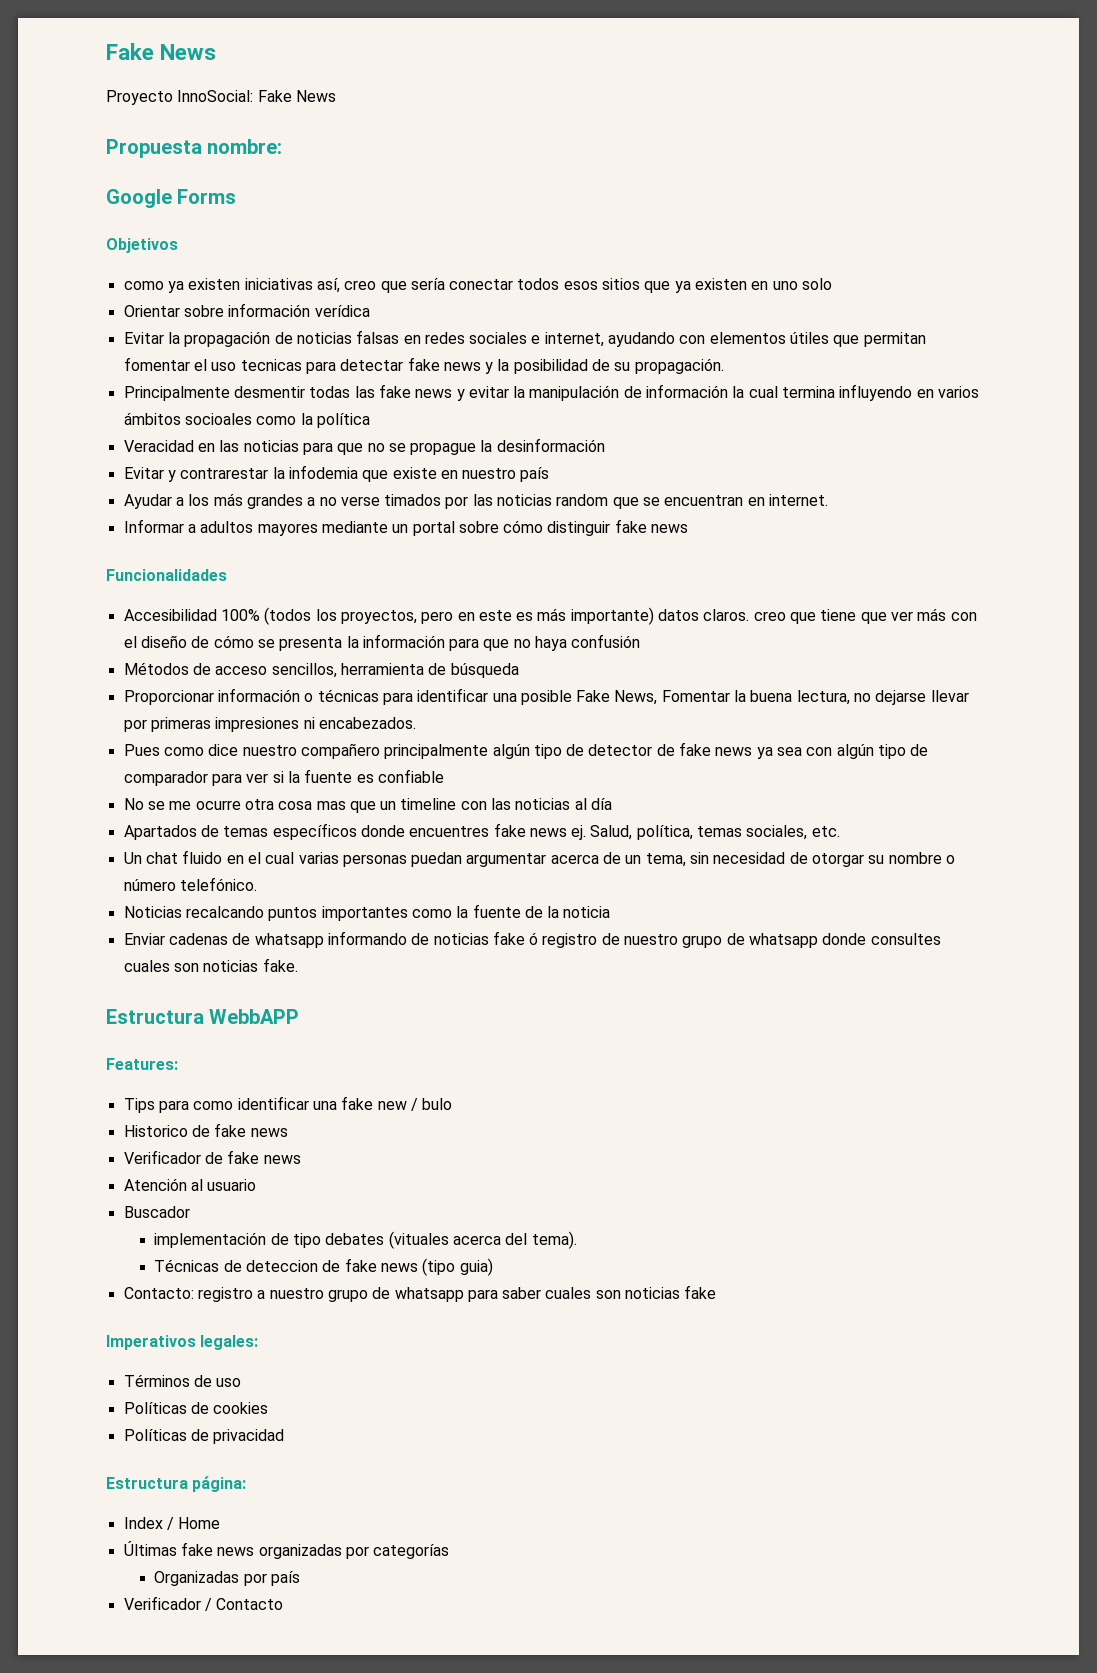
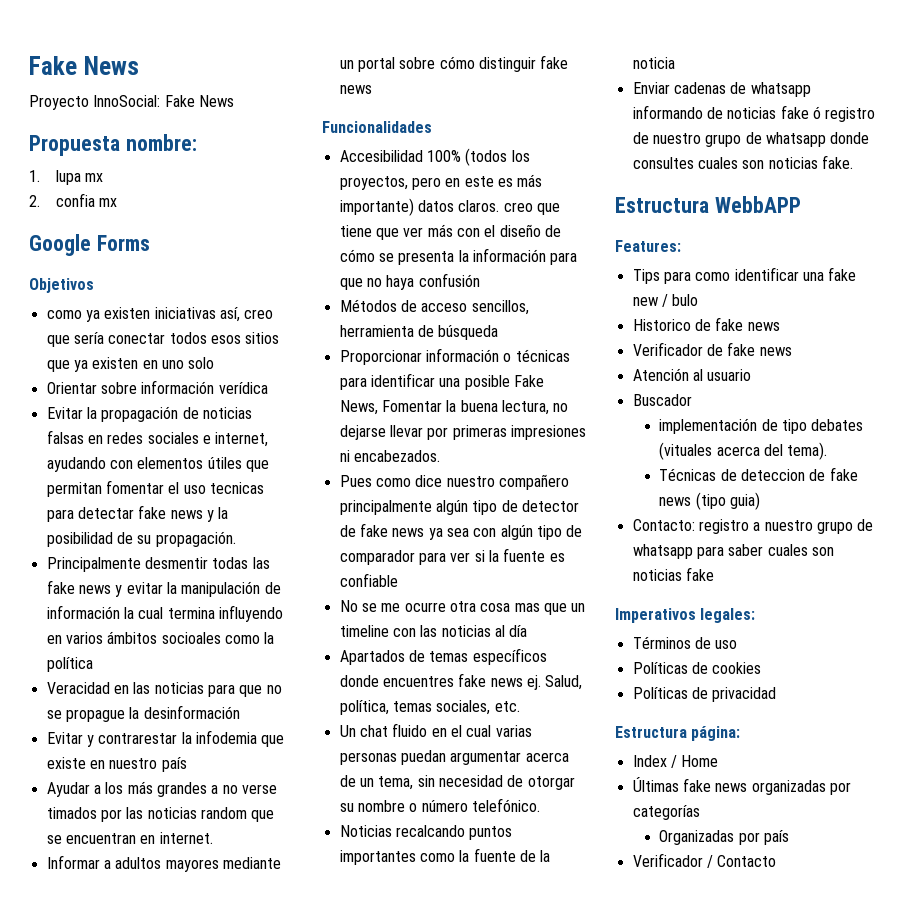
+ 1. lupa mx
+ 2. confia mx

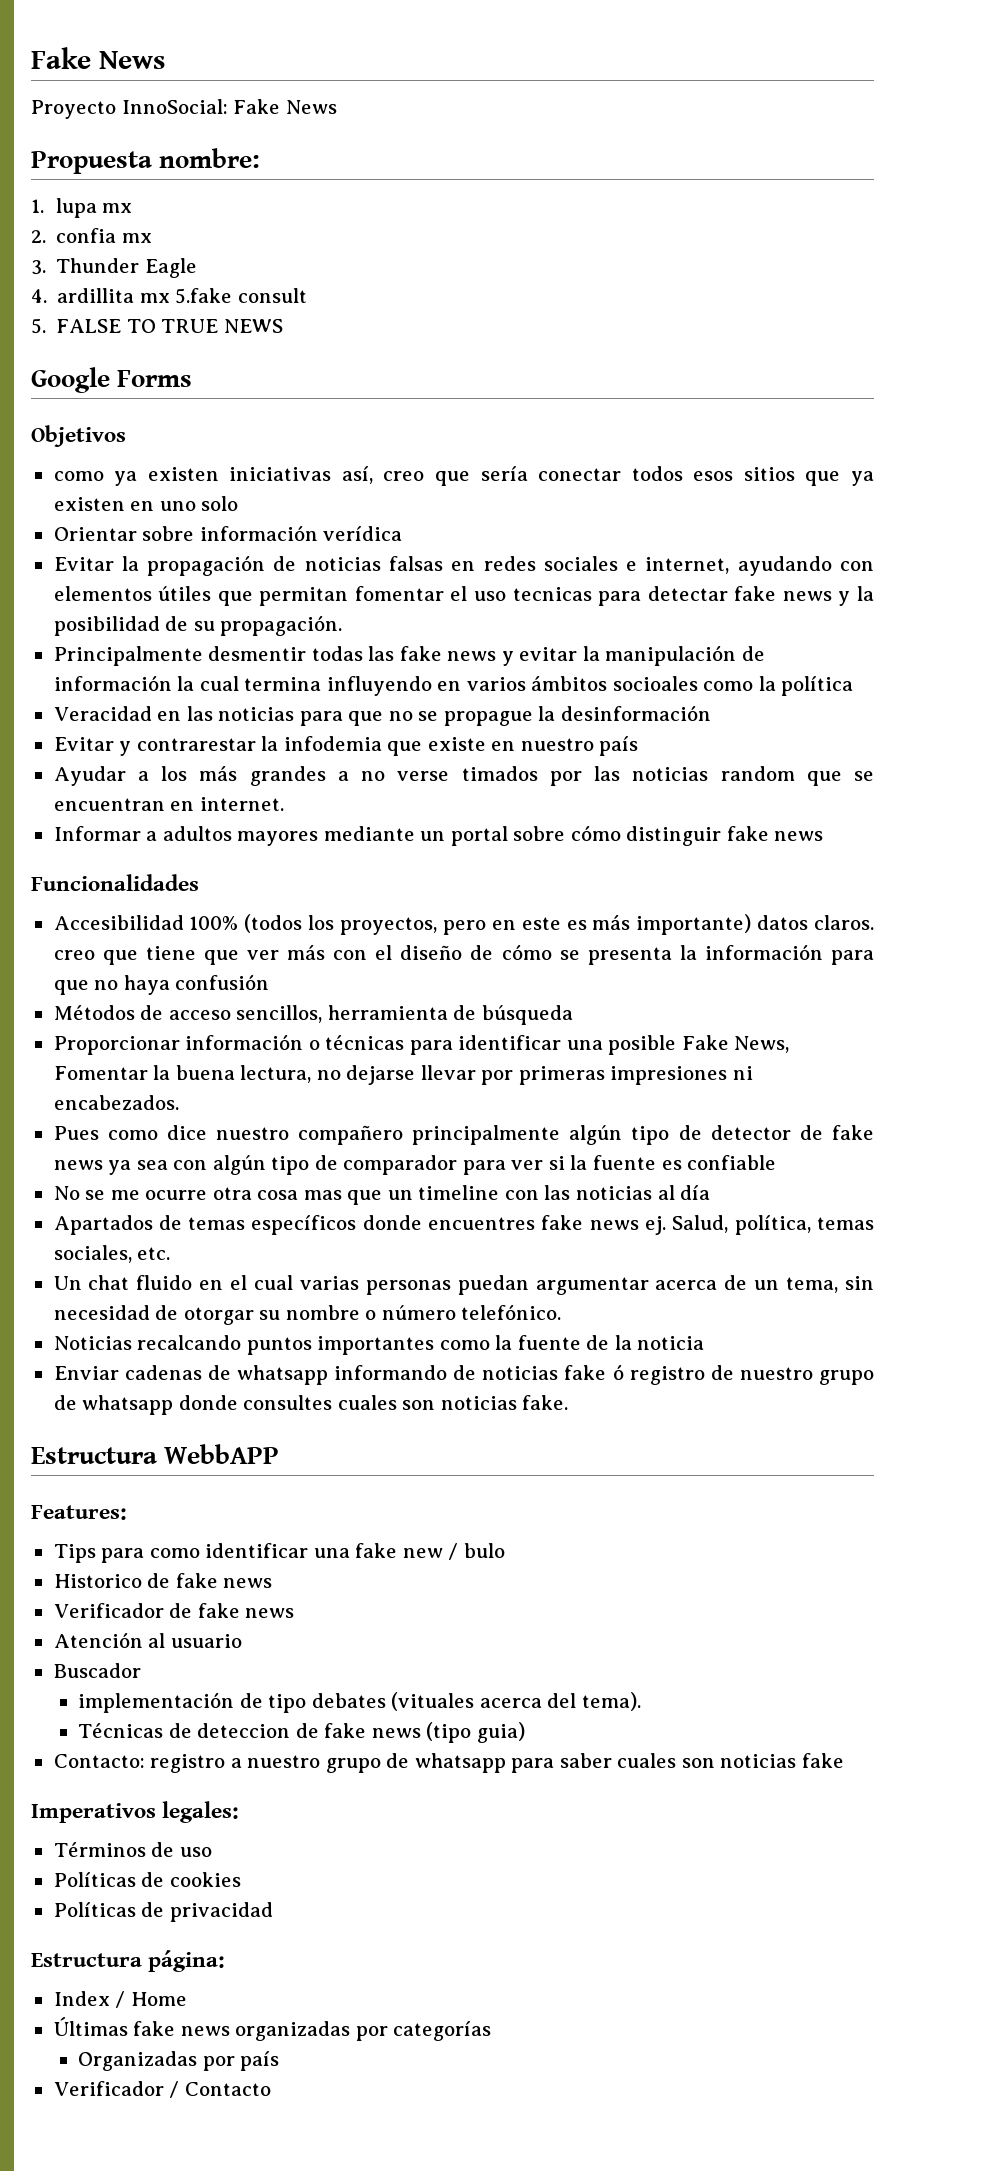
+ 3. Thunder Eagle
+ 4. ardillita mx 5.fake consult
+ 5. FALSE TO TRUE NEWS

